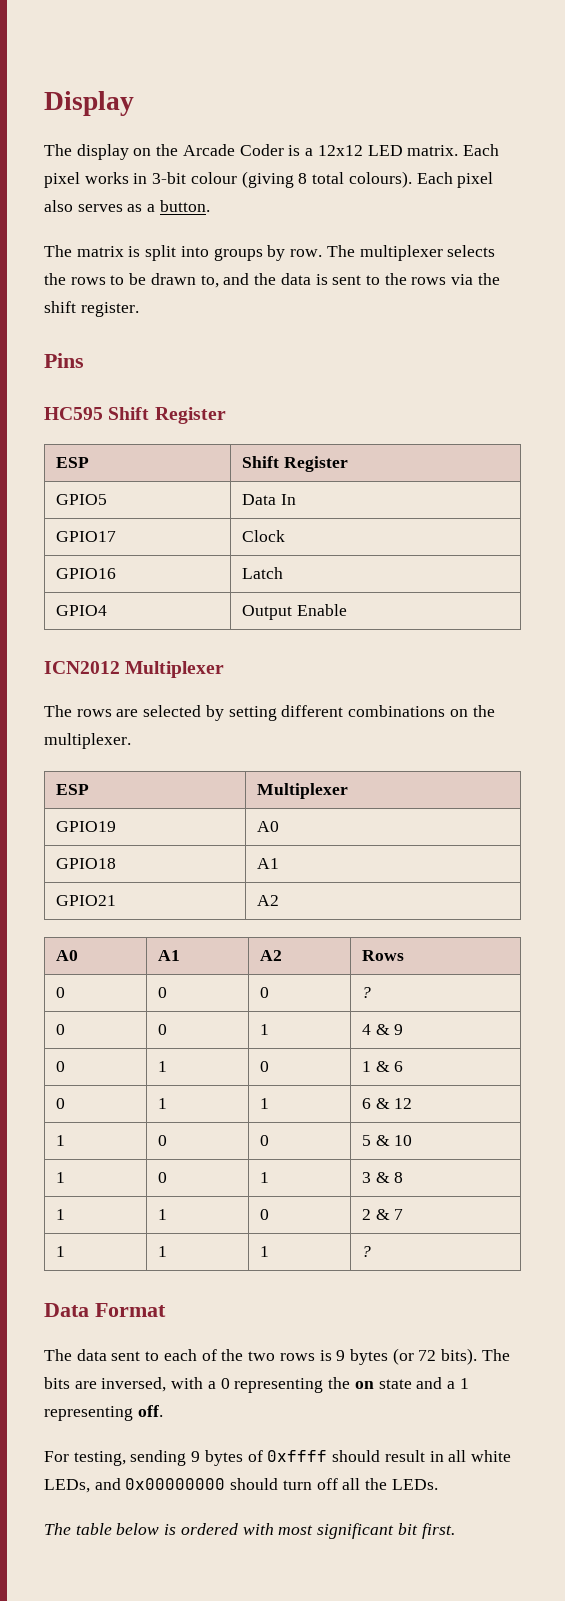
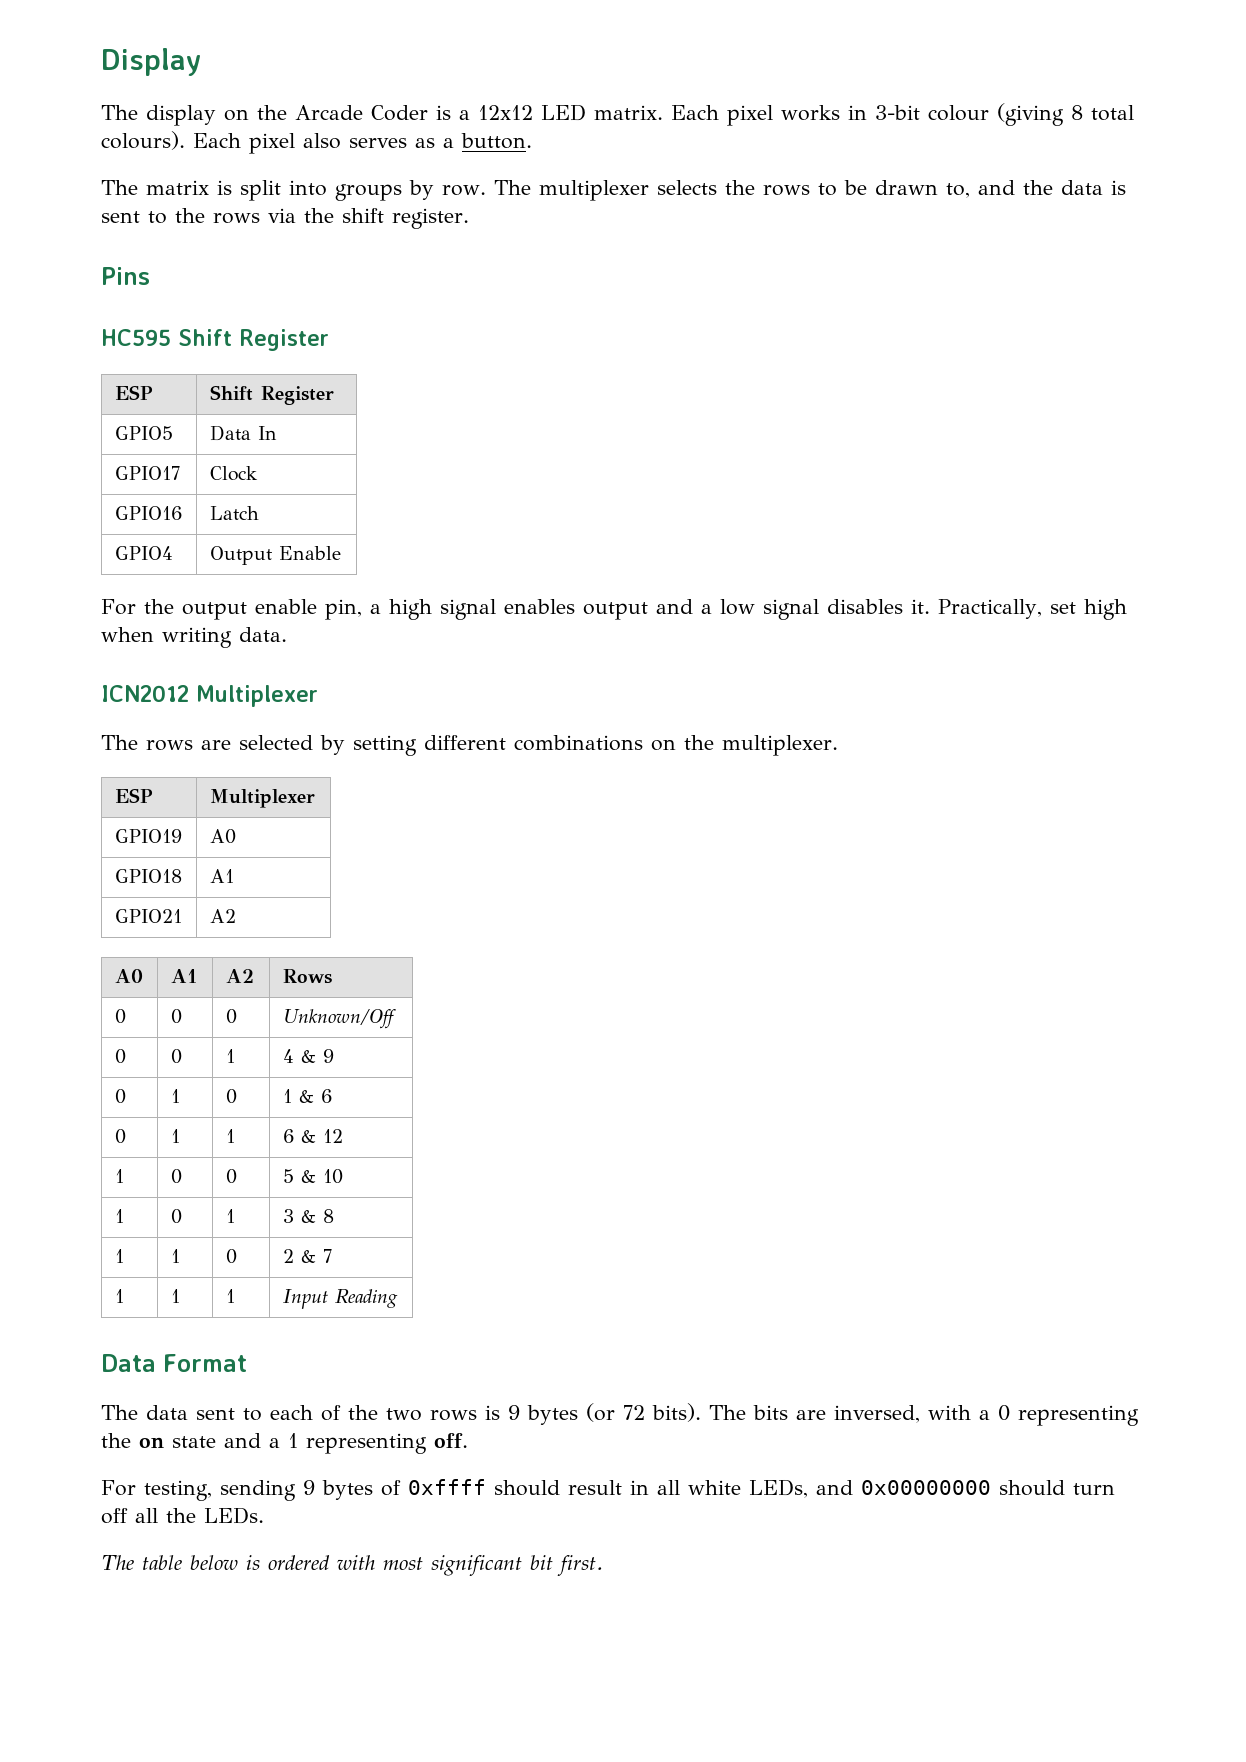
+ For the output enable pin, a high signal enables output and a low signal disables it. Practically, set high when writing data.
- 0 | 0 | 0 | ?
+ 0 | 0 | 0 | Unknown/Off
- 1 | 1 | 1 | ?
+ 1 | 1 | 1 | Input Reading

